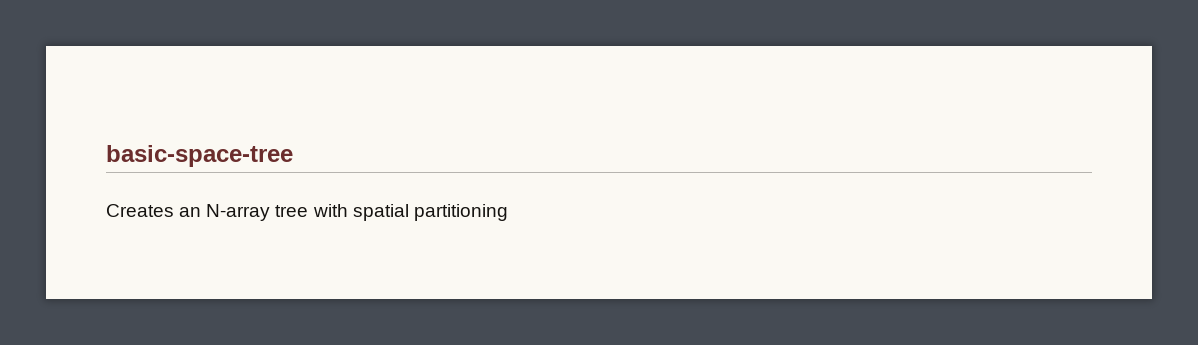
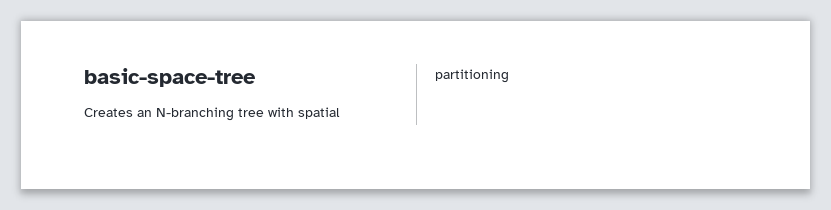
- Creates an N-array tree with spatial partitioning
+ Creates an N-branching tree with spatial partitioning

